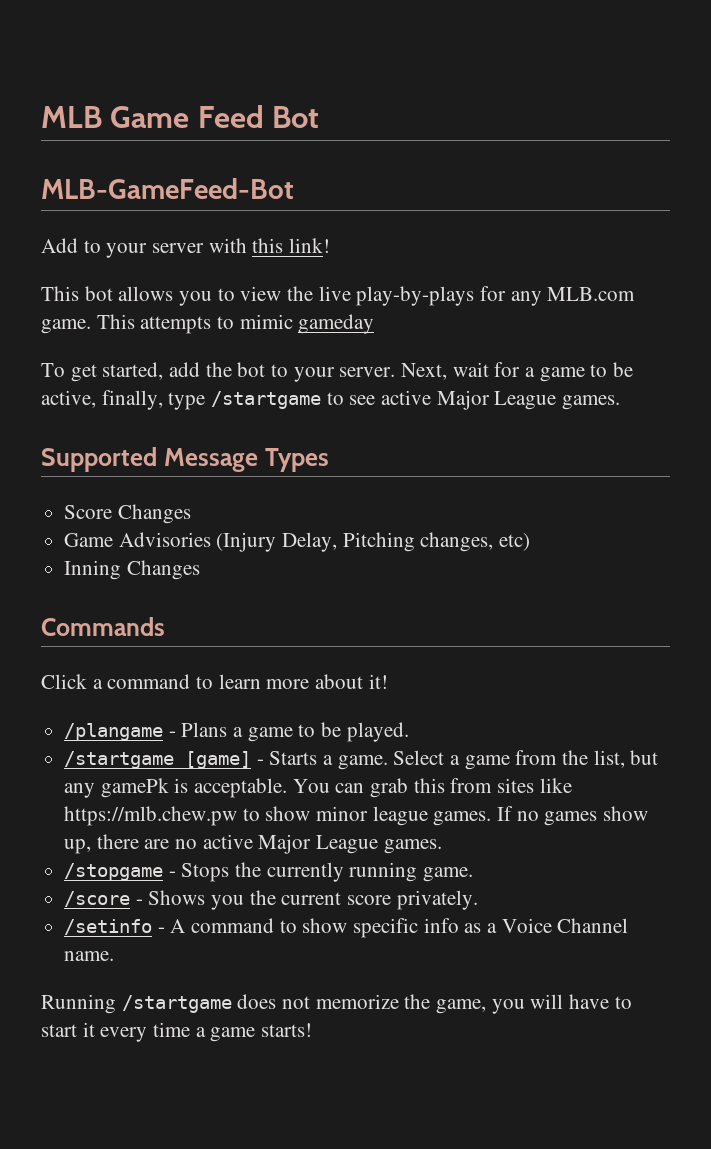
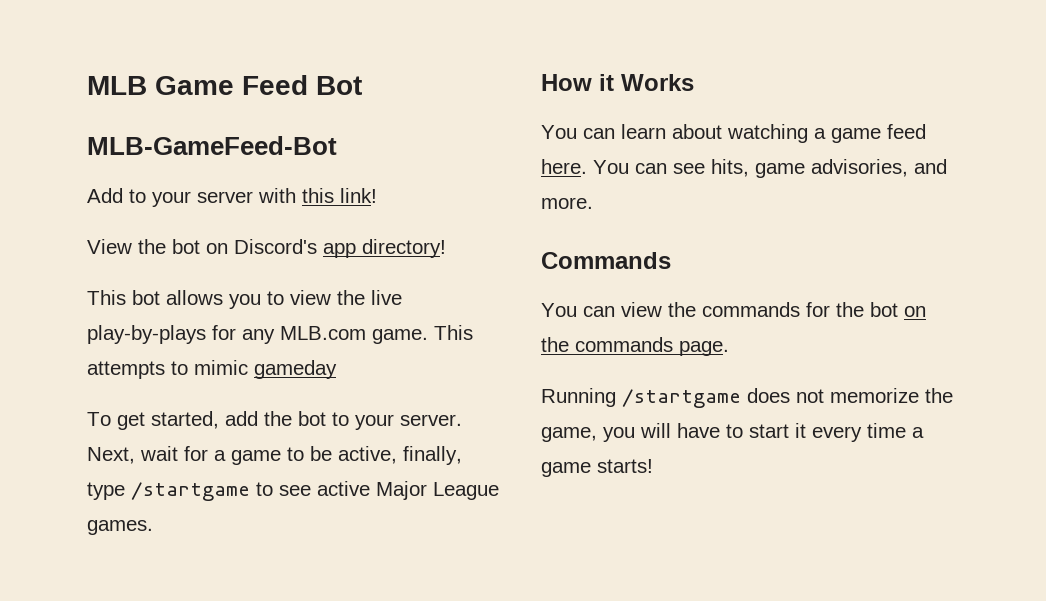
+ View the bot on Discord's app directory!
- Supported Message Types
- Score Changes
- Game Advisories (Injury Delay, Pitching changes, etc)
- Inning Changes
+ How it Works
+ You can learn about watching a game feed here. You can see hits, game advisories, and more.
  Commands
- Click a command to learn more about it!
- /plangame - Plans a game to be played.
- /startgame [game] - Starts a game. Select a game from the list, but any gamePk is acceptable. You can grab this from sites like https://mlb.chew.pw to show minor league games. If no games show up, there are no active Major League games.
- /stopgame - Stops the currently running game.
- /score - Shows you the current score privately.
- /setinfo - A command to show specific info as a Voice Channel name.
+ You can view the commands for the bot on the commands page.

